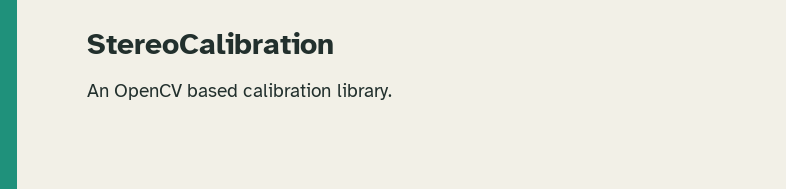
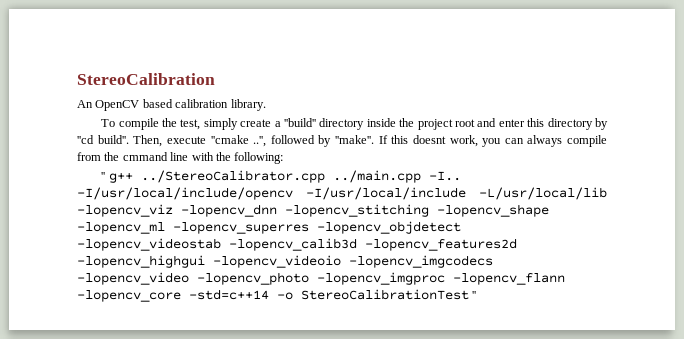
+ To compile the test, simply create a ''build'' directory inside the project root and enter this directory by ''cd build''. Then, execute ''cmake ..'', followed by ''make''. If this doesnt work, you can always compile from the cmmand line with the following:
+ '' g++ ../StereoCalibrator.cpp ../main.cpp -I.. -I/usr/local/include/opencv -I/usr/local/include -L/usr/local/lib -lopencv_viz -lopencv_dnn -lopencv_stitching -lopencv_shape -lopencv_ml -lopencv_superres -lopencv_objdetect -lopencv_videostab -lopencv_calib3d -lopencv_features2d -lopencv_highgui -lopencv_videoio -lopencv_imgcodecs -lopencv_video -lopencv_photo -lopencv_imgproc -lopencv_flann -lopencv_core -std=c++14 -o StereoCalibrationTest ''

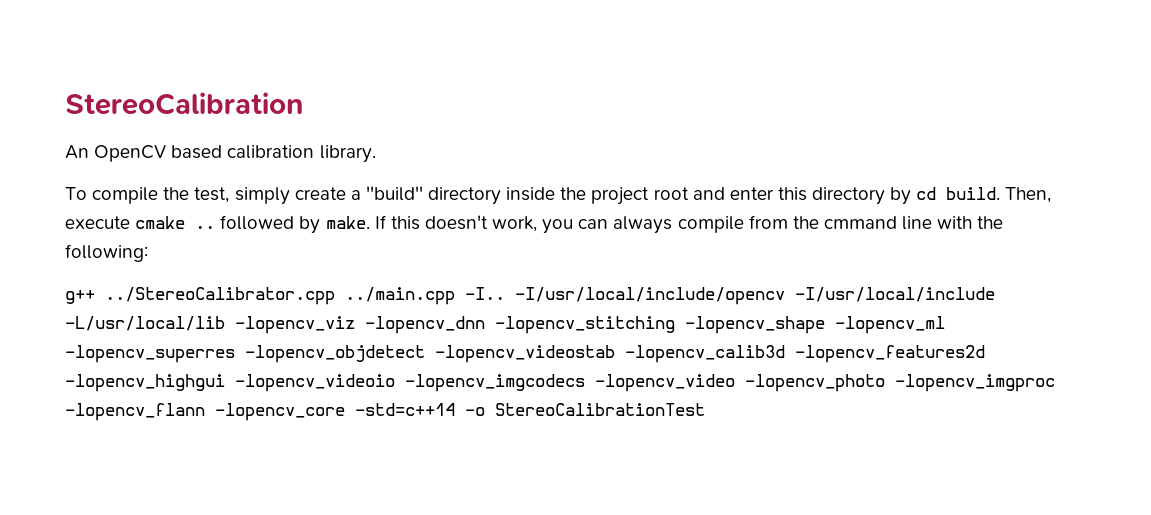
- To compile the test, simply create a ''build'' directory inside the project root and enter this directory by ''cd build''. Then, execute ''cmake ..'', followed by ''make''.
+ To compile the test, simply create a ''build'' directory inside the project root and enter this directory by cd build. Then, execute cmake .. followed by make.
- If this doesnt work, you can always compile from the cmmand line with the following:
+ If this doesn't work, you can always compile from the cmmand line with the following:
- '' g++ ../StereoCalibrator.cpp ../main.cpp -I..
+ g++ ../StereoCalibrator.cpp ../main.cpp -I..
- -I/usr/local/include/opencv -I/usr/local/include -L/usr/local/lib -lopencv_viz -lopencv_dnn -lopencv_stitching -lopencv_shape -lopencv_ml -lopencv_superres -lopencv_objdetect -lopencv_videostab -lopencv_calib3d -lopencv_features2d -lopencv_highgui -lopencv_videoio -lopencv_imgcodecs -lopencv_video -lopencv_photo -lopencv_imgproc -lopencv_flann -lopencv_core -std=c++14 -o StereoCalibrationTest ''
+ -I/usr/local/include/opencv -I/usr/local/include -L/usr/local/lib -lopencv_viz -lopencv_dnn -lopencv_stitching -lopencv_shape -lopencv_ml -lopencv_superres -lopencv_objdetect -lopencv_videostab -lopencv_calib3d -lopencv_features2d -lopencv_highgui -lopencv_videoio -lopencv_imgcodecs -lopencv_video -lopencv_photo -lopencv_imgproc -lopencv_flann -lopencv_core -std=c++14 -o StereoCalibrationTest

